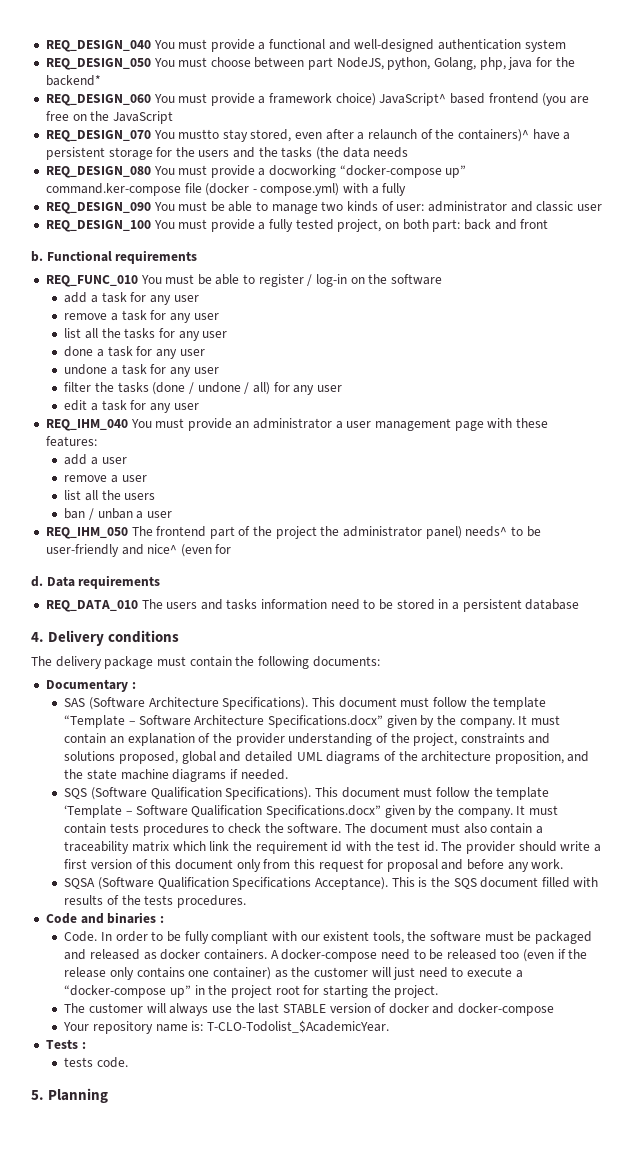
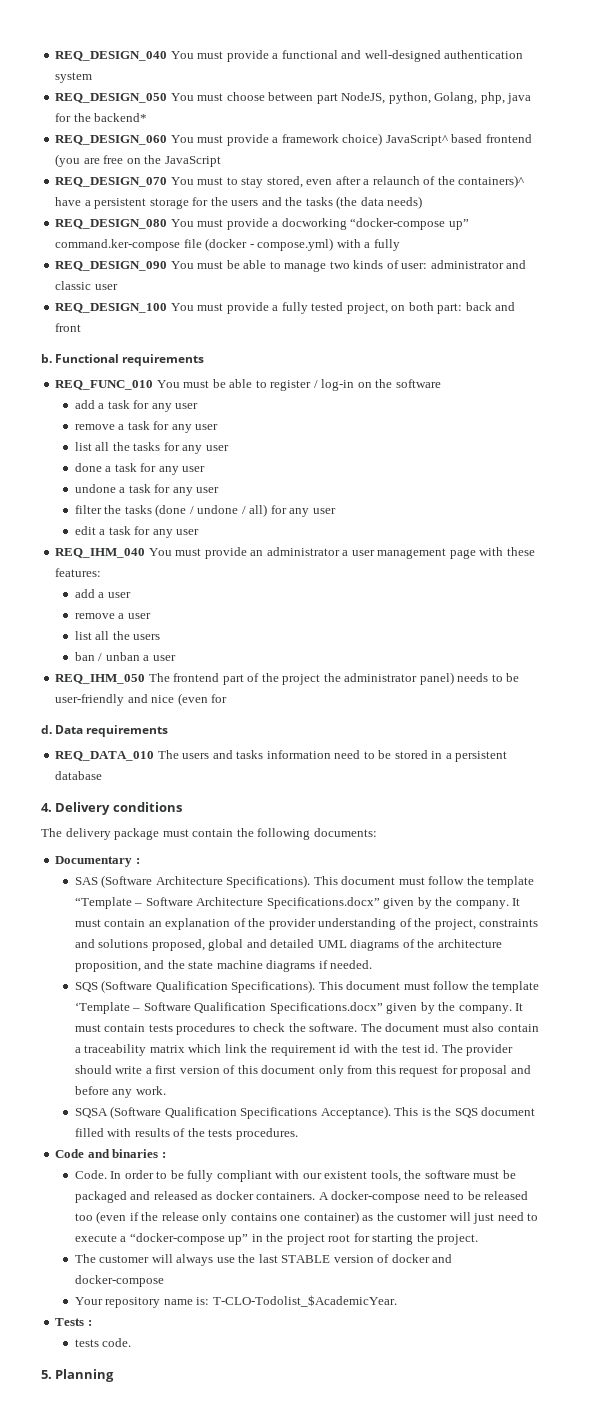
- REQ_DESIGN_070 You mustto stay stored, even after a relaunch of the containers)^ have a persistent storage for the users and the tasks (the data needs
+ REQ_DESIGN_070 You must to stay stored, even after a relaunch of the containers)^ have a persistent storage for the users and the tasks (the data needs)
- REQ_IHM_050 The frontend part of the project the administrator panel) needs^ to be user-friendly and nice^ (even for
+ REQ_IHM_050 The frontend part of the project the administrator panel) needs to be user-friendly and nice (even for

